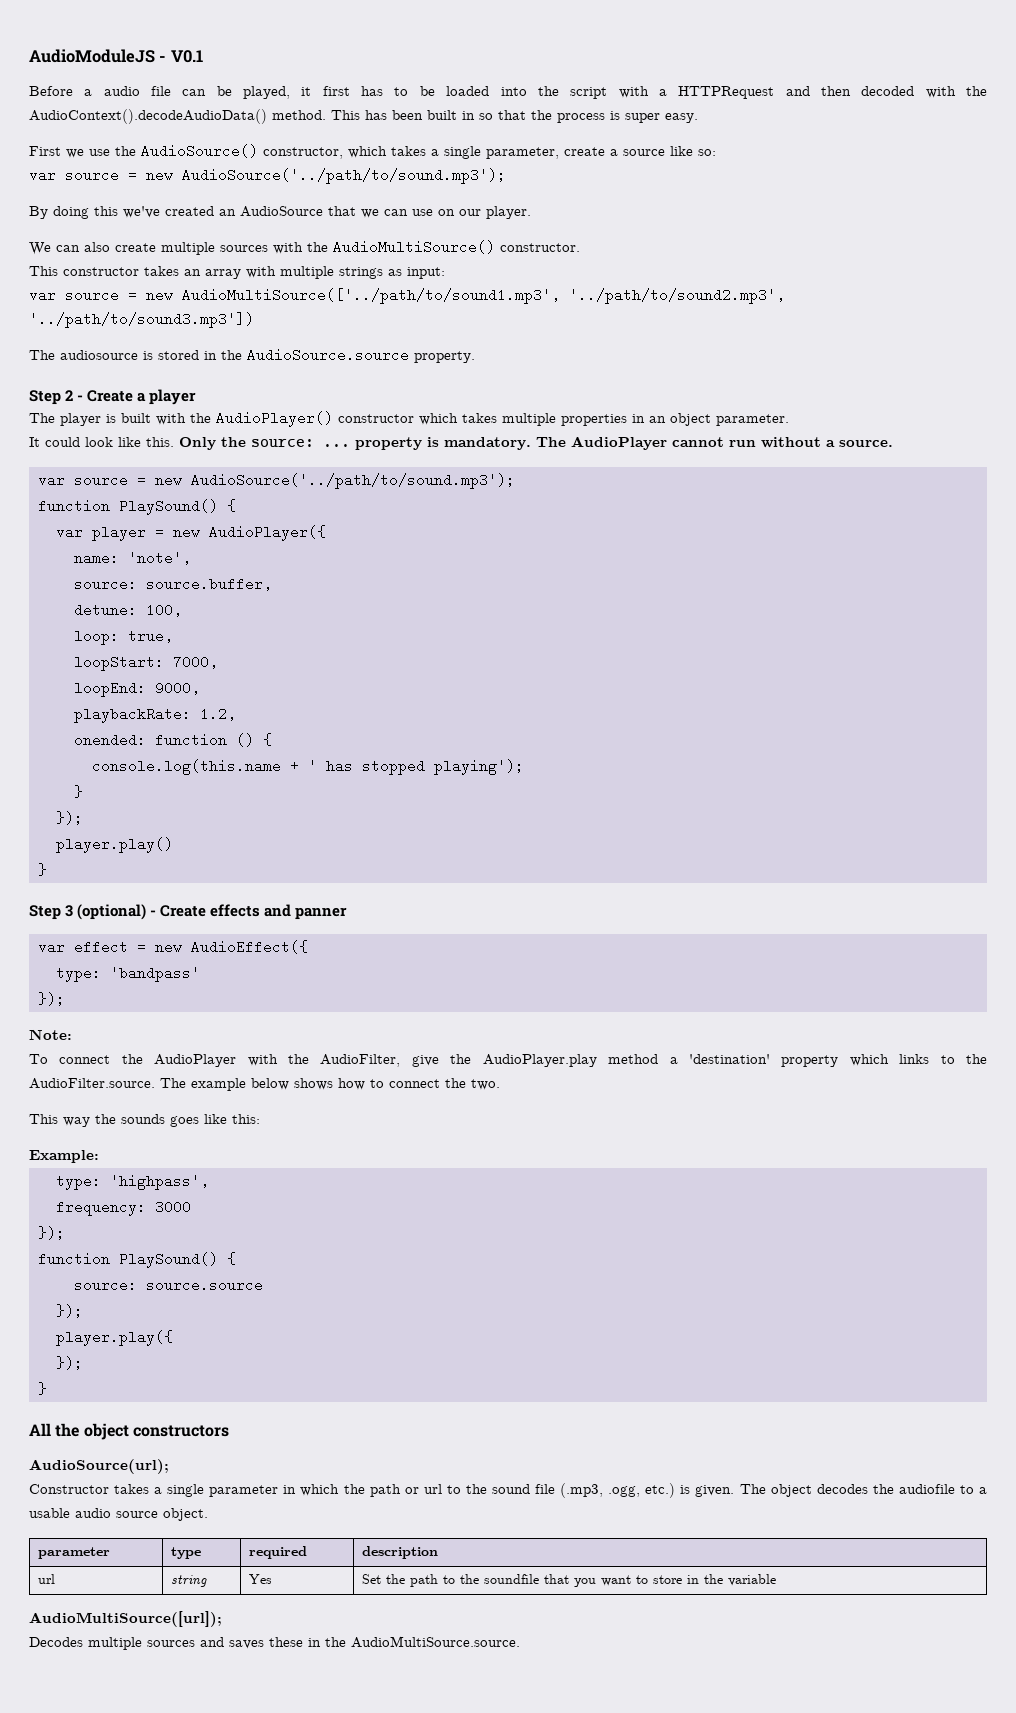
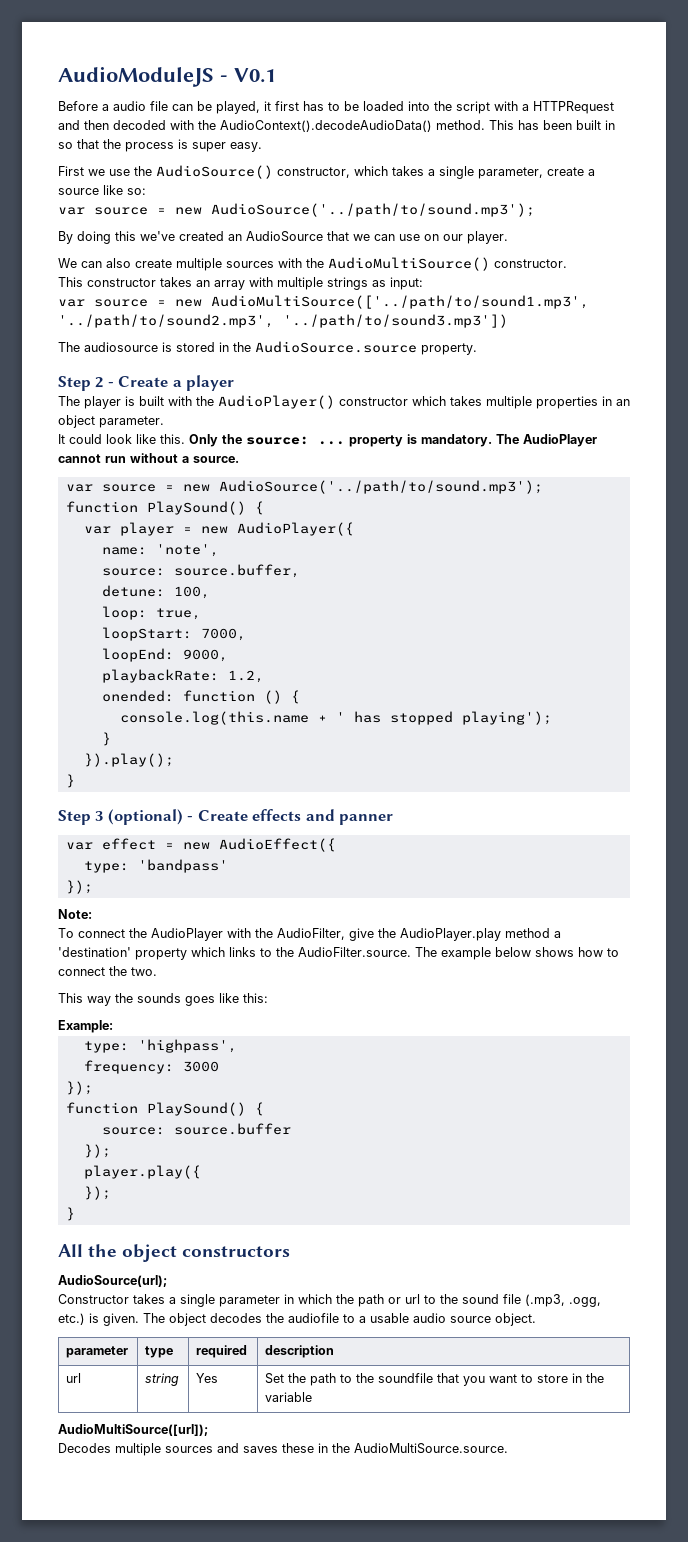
  console.log(this.name + ' has stopped playing');
  }
- });
- player.play()
+ }).play();
- source: source.source
+ source: source.buffer

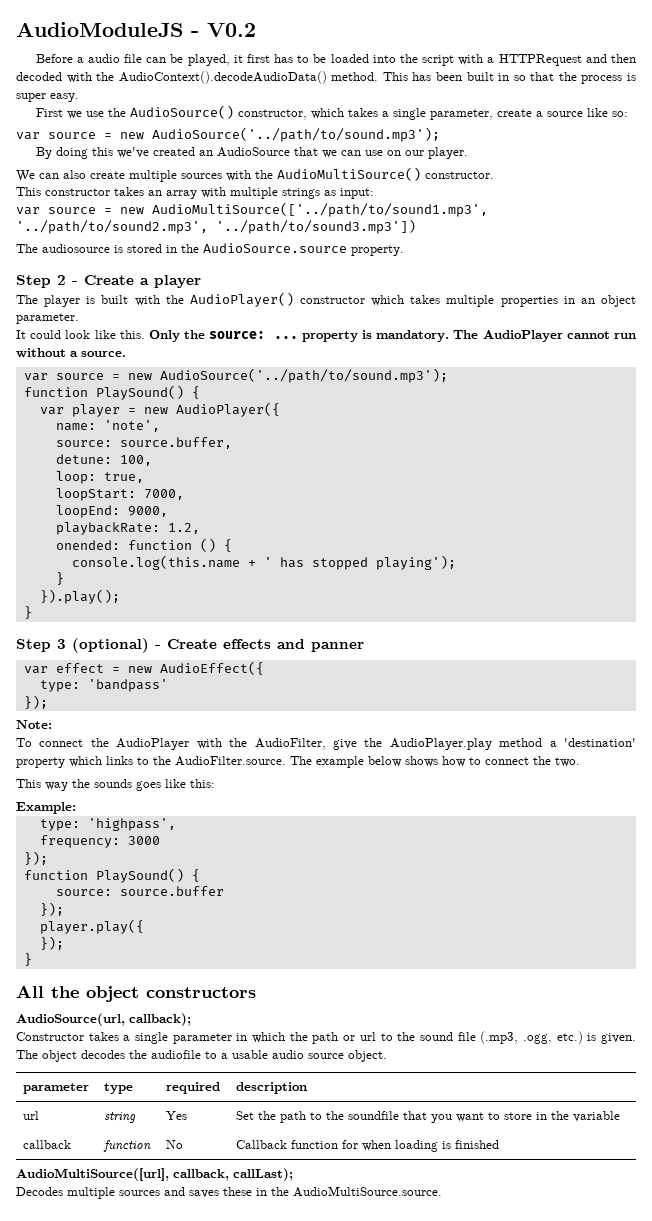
- AudioModuleJS - V0.1
+ AudioModuleJS - V0.2
- AudioSource(url);
+ AudioSource(url, callback);
- AudioMultiSource([url]);
+ callback | function | No | Callback function for when loading is finished
+ AudioMultiSource([url], callback, callLast);

